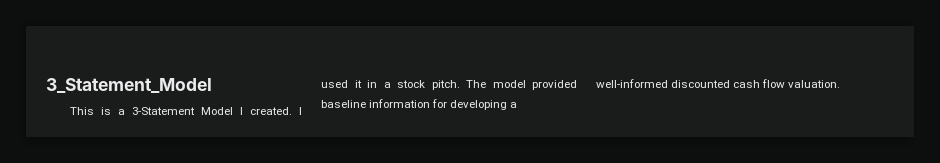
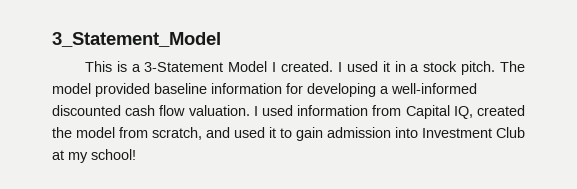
+ I used information from Capital IQ, created the model from scratch, and used it to gain admission into Investment Club at my school!

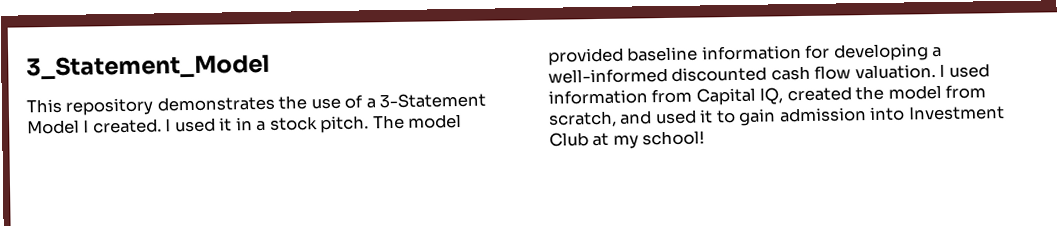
- This is a 3-Statement Model I created.
+ This repository demonstrates the use of a 3-Statement Model I created.

